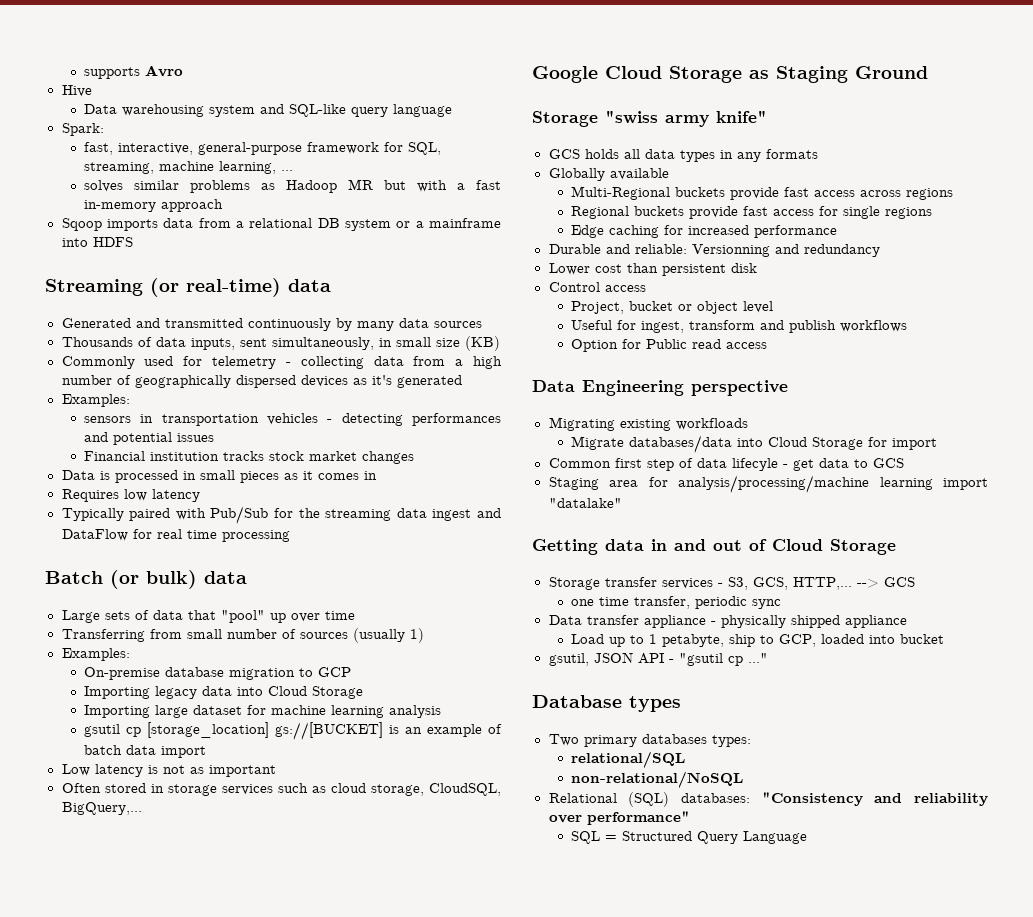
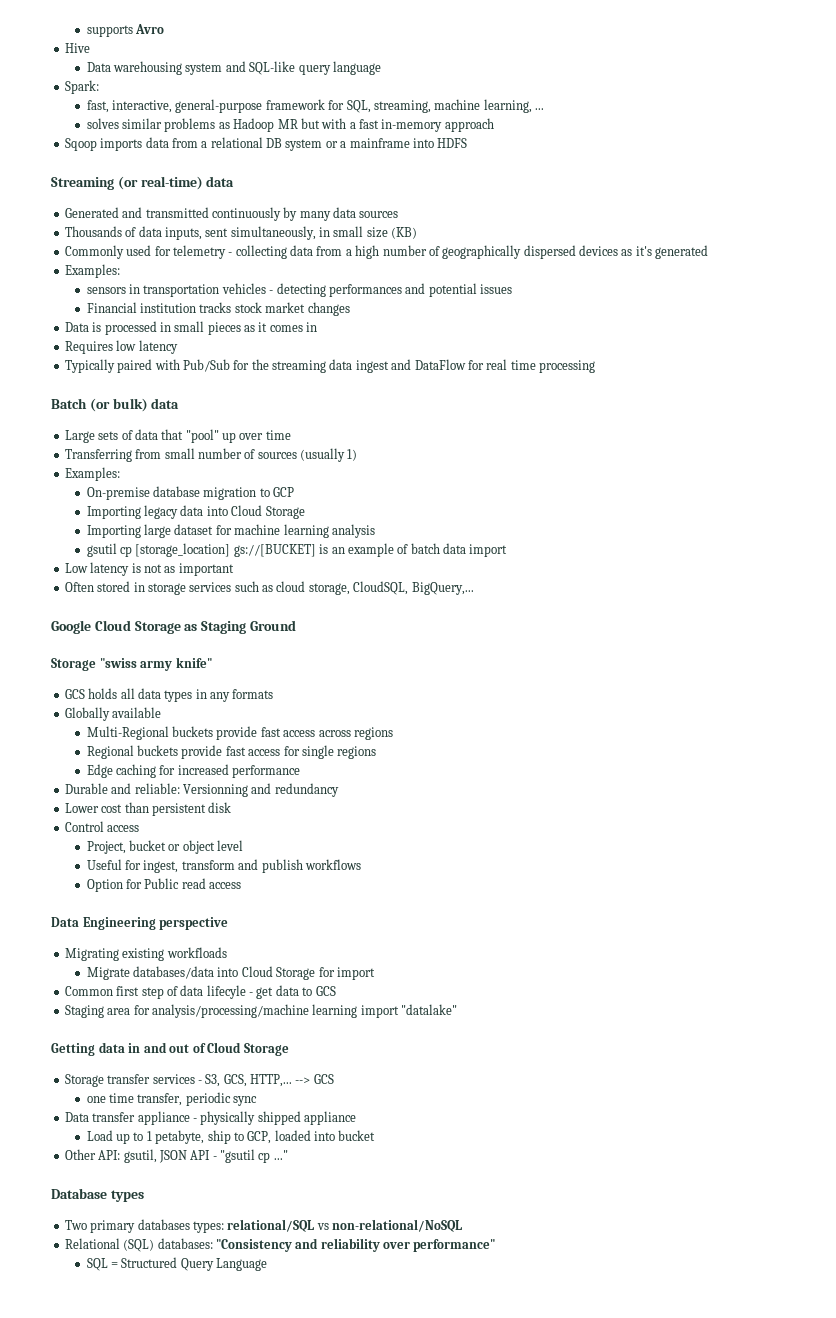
- gsutil, JSON API - "gsutil cp ..."
+ Other API: gsutil, JSON API - "gsutil cp ..."
- Two primary databases types:
- relational/SQL
- non-relational/NoSQL
+ Two primary databases types: relational/SQL vs non-relational/NoSQL

